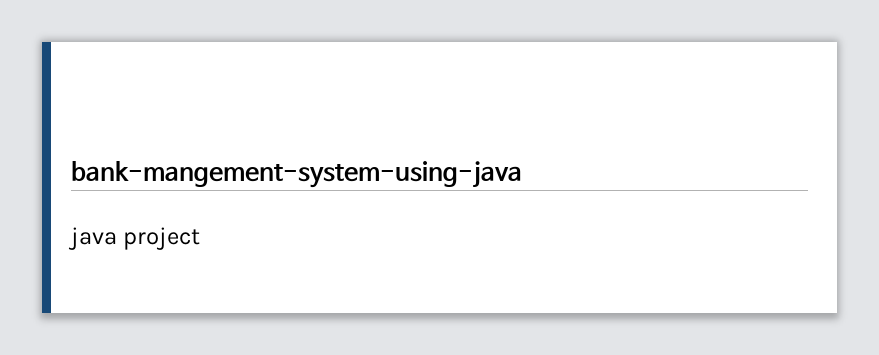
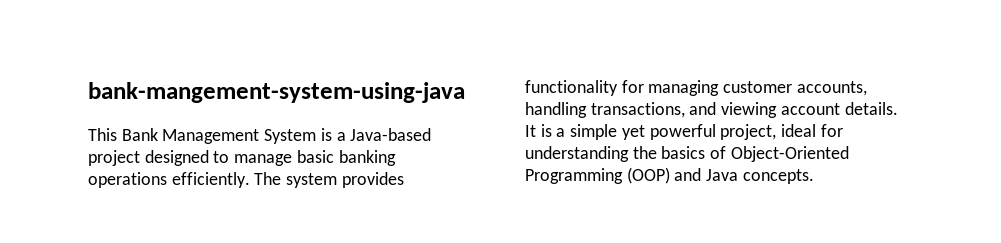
- java project
+ This Bank Management System is a Java-based project designed to manage basic banking operations efficiently. The system provides functionality for managing customer accounts, handling transactions, and viewing account details. It is a simple yet powerful project, ideal for understanding the basics of Object-Oriented Programming (OOP) and Java concepts.

